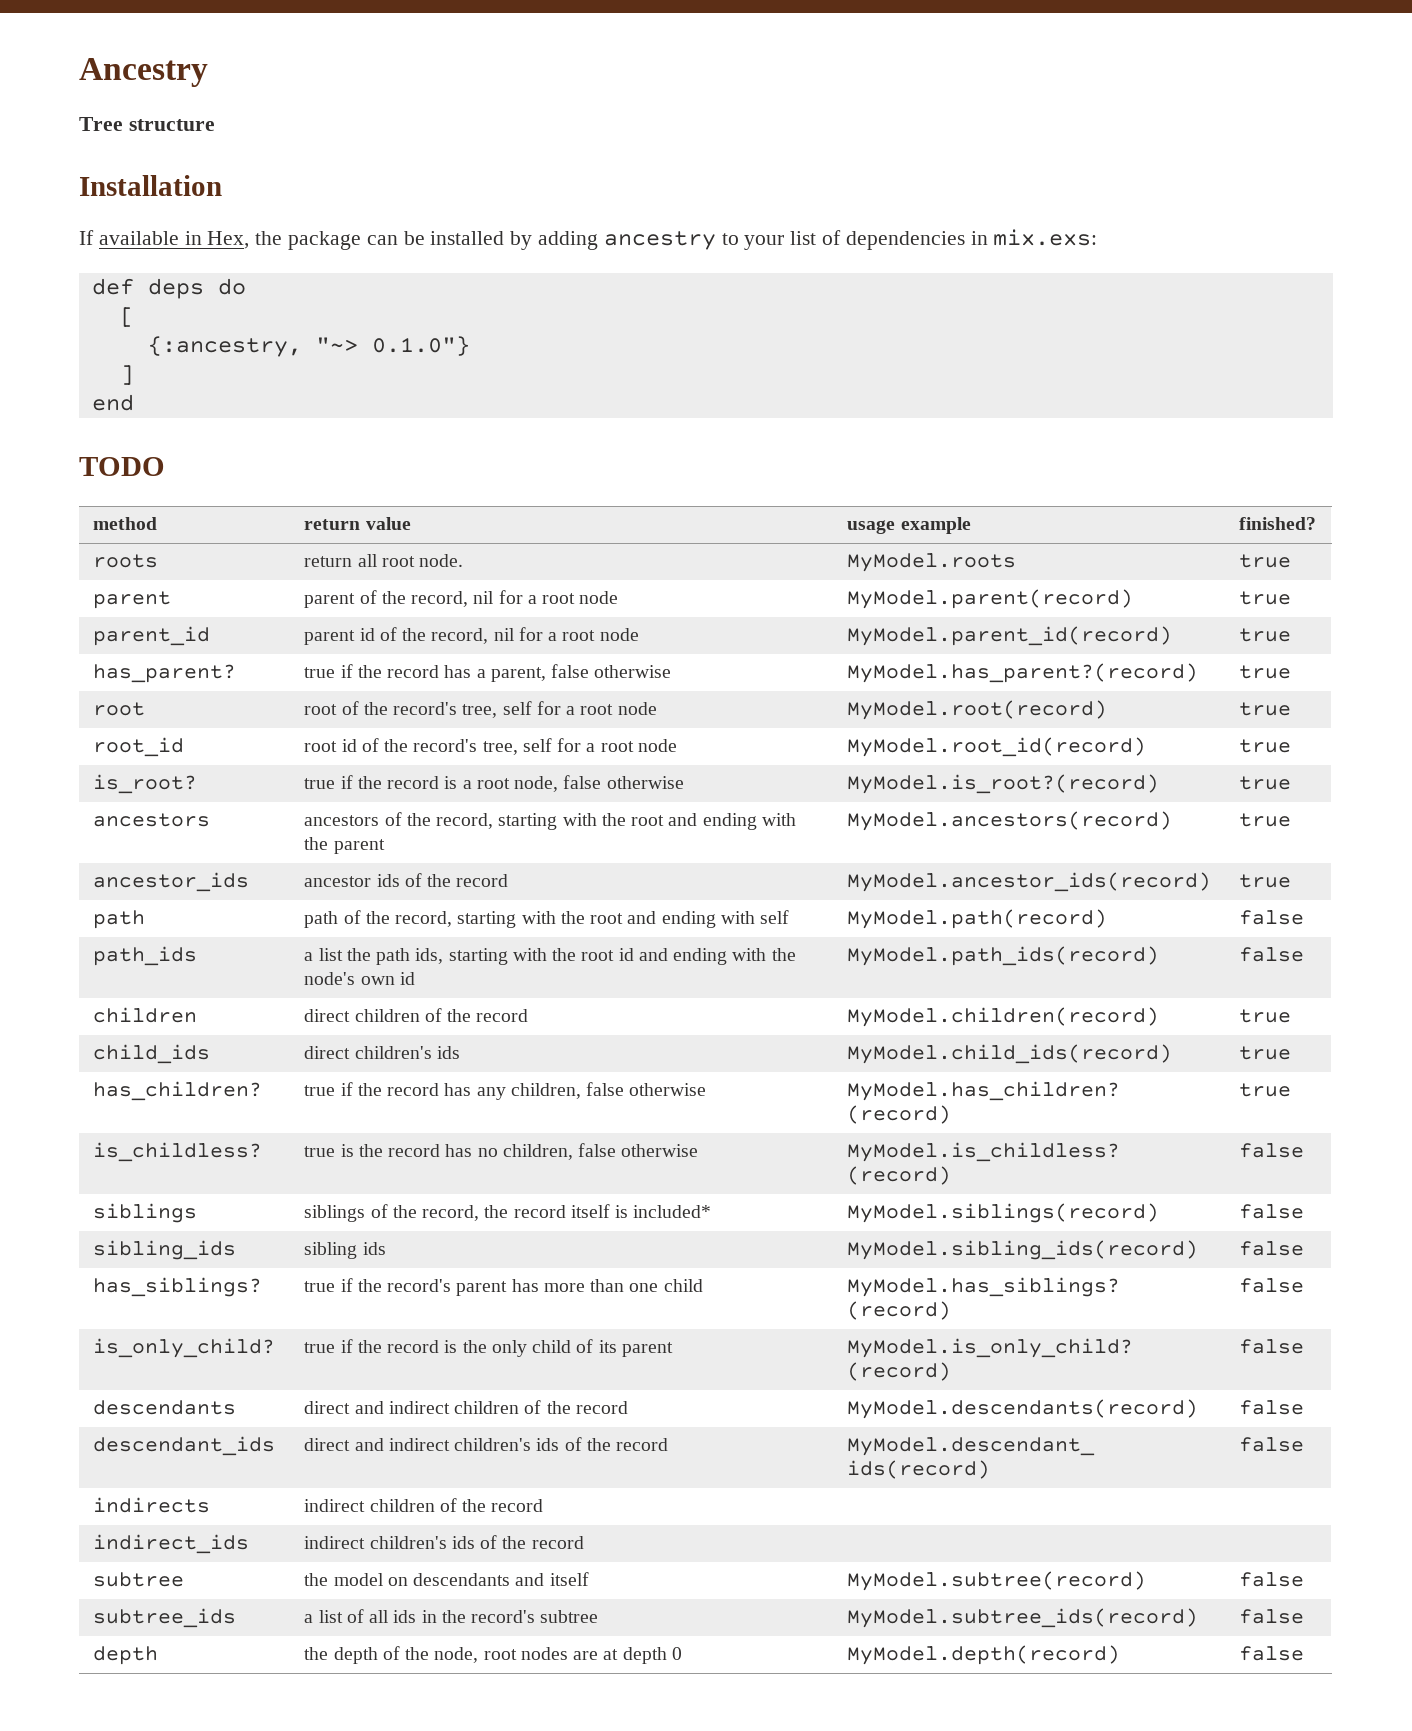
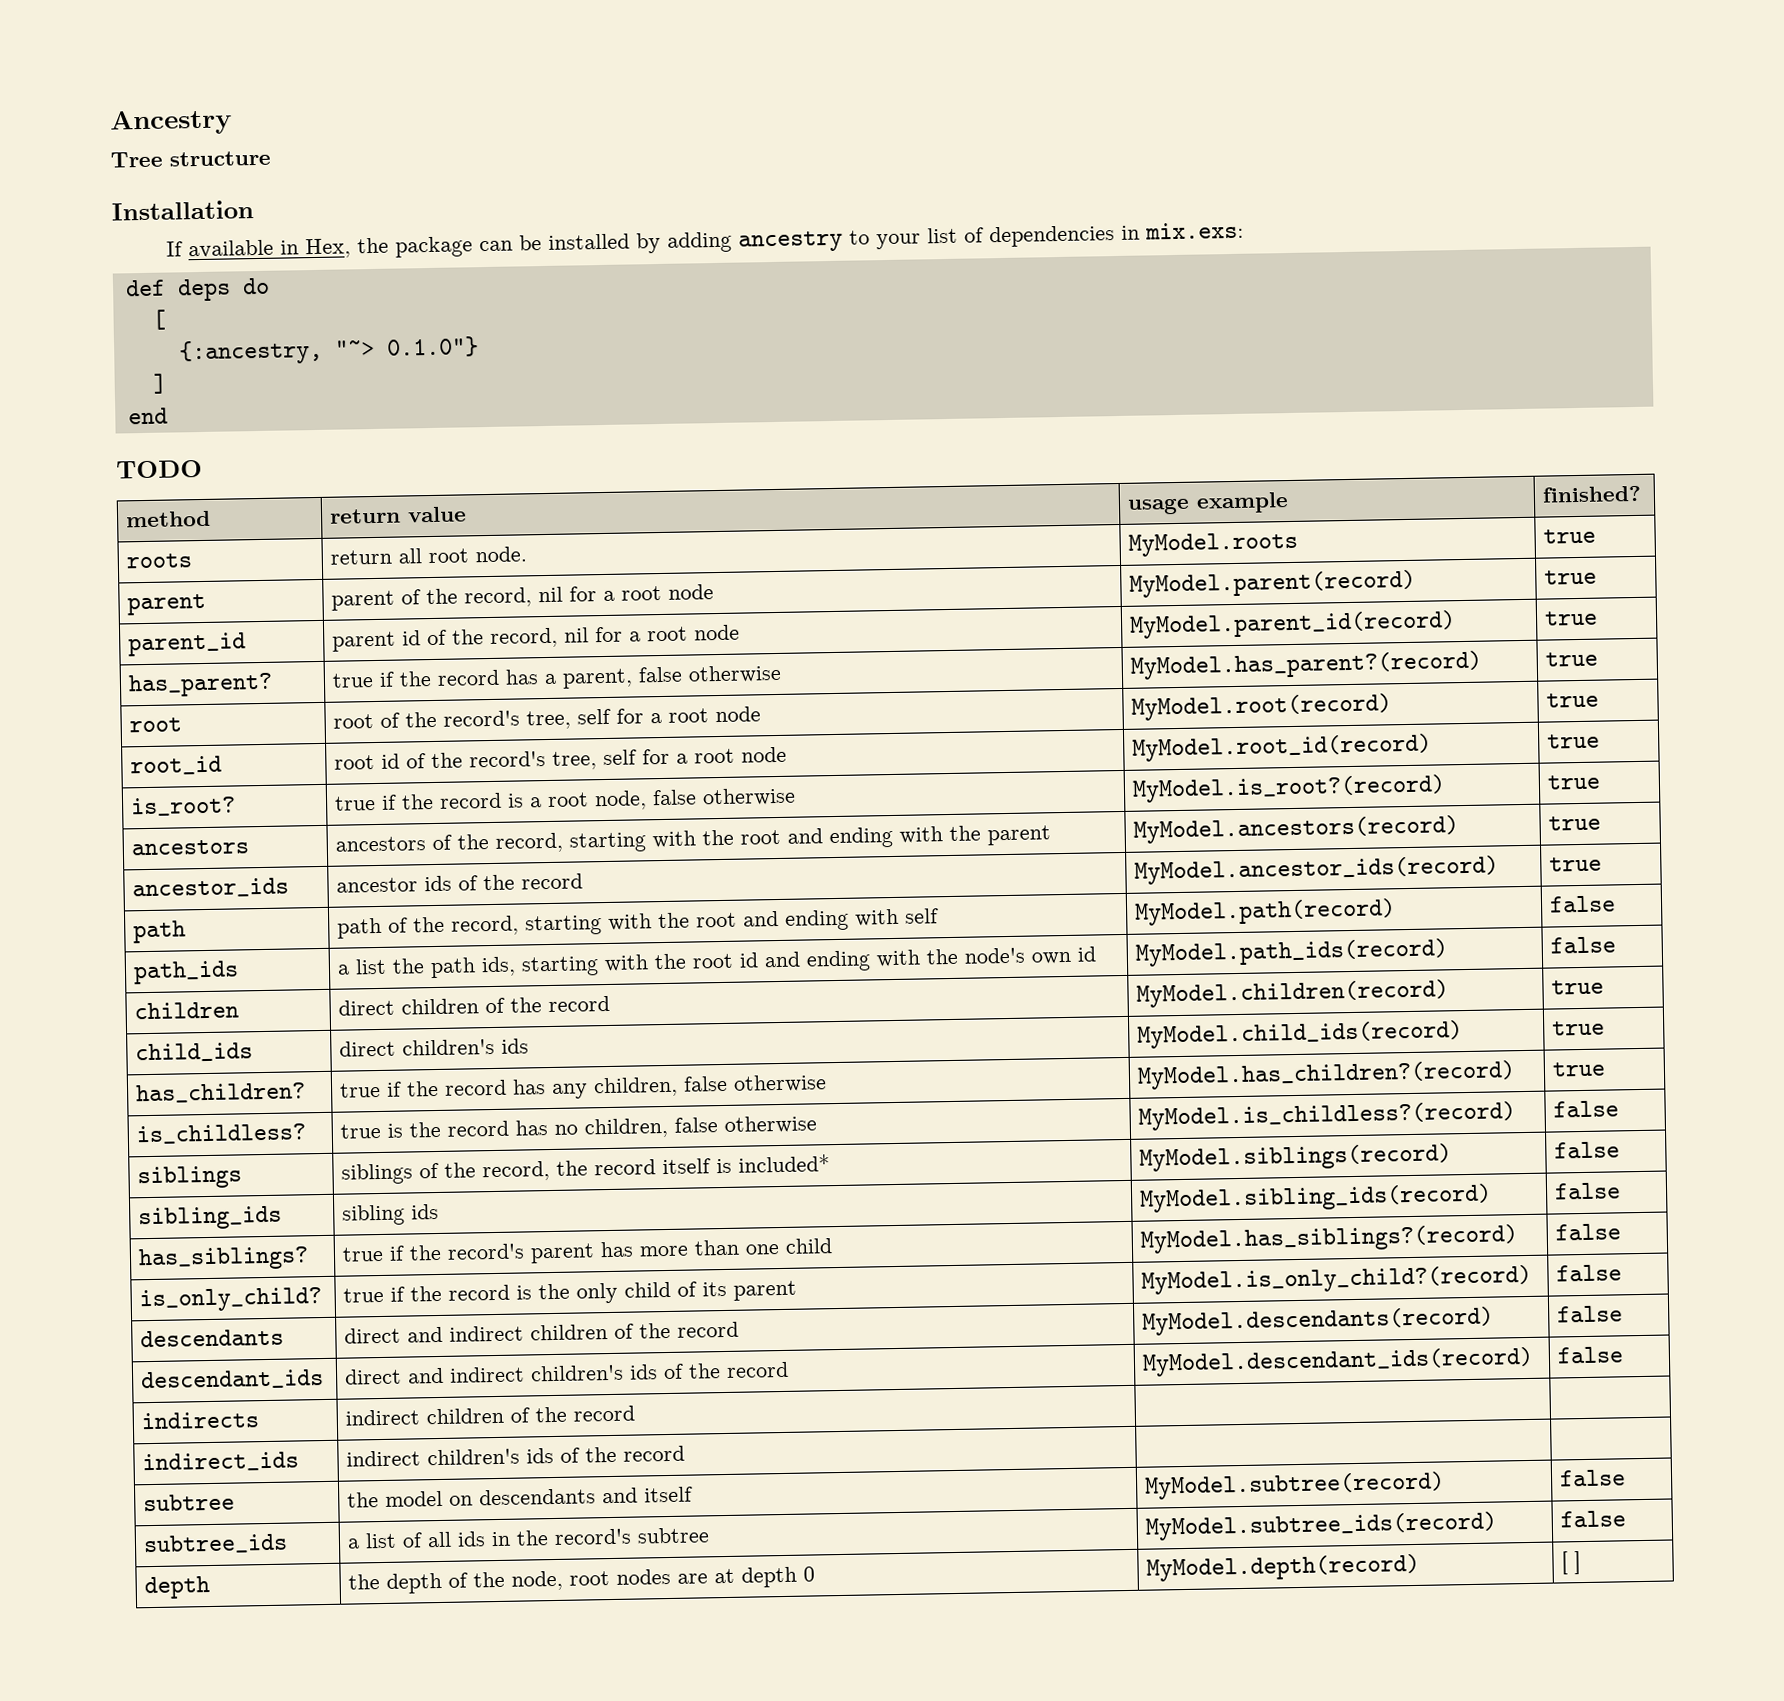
- depth | the depth of the node, root nodes are at depth 0 | MyModel.depth(record) | false
+ depth | the depth of the node, root nodes are at depth 0 | MyModel.depth(record) | [ ]

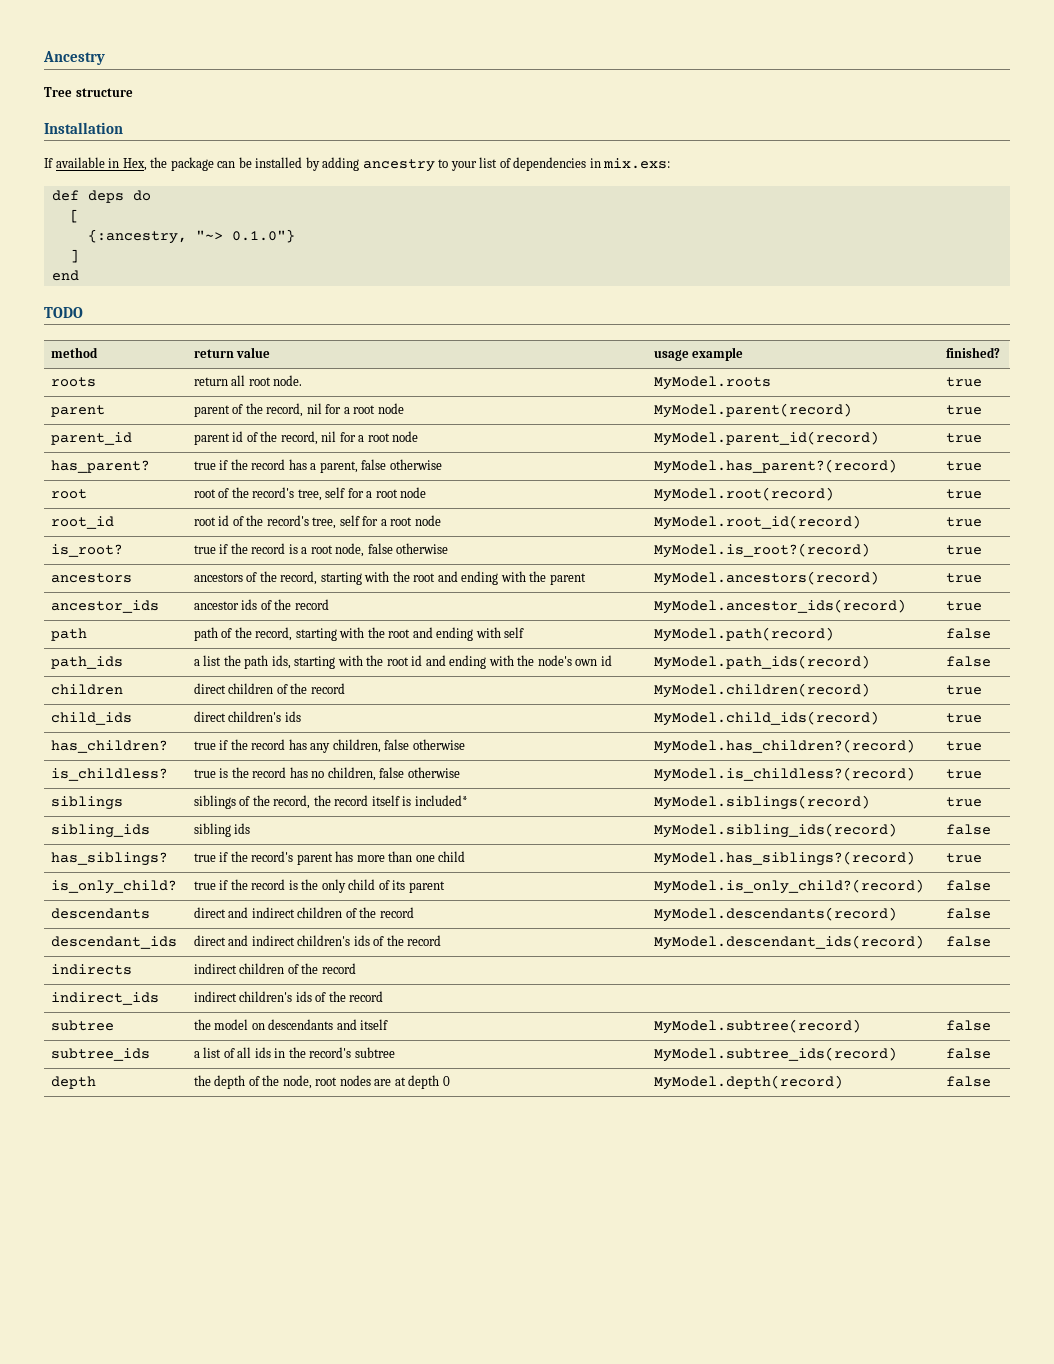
- is_childless? | true is the record has no children, false otherwise | MyModel.is_childless?(record) | false
+ is_childless? | true is the record has no children, false otherwise | MyModel.is_childless?(record) | true
- siblings | siblings of the record, the record itself is included* | MyModel.siblings(record) | false
+ siblings | siblings of the record, the record itself is included* | MyModel.siblings(record) | true
- has_siblings? | true if the record's parent has more than one child | MyModel.has_siblings?(record) | false
+ has_siblings? | true if the record's parent has more than one child | MyModel.has_siblings?(record) | true
- depth | the depth of the node, root nodes are at depth 0 | MyModel.depth(record) | [ ]
+ depth | the depth of the node, root nodes are at depth 0 | MyModel.depth(record) | false

